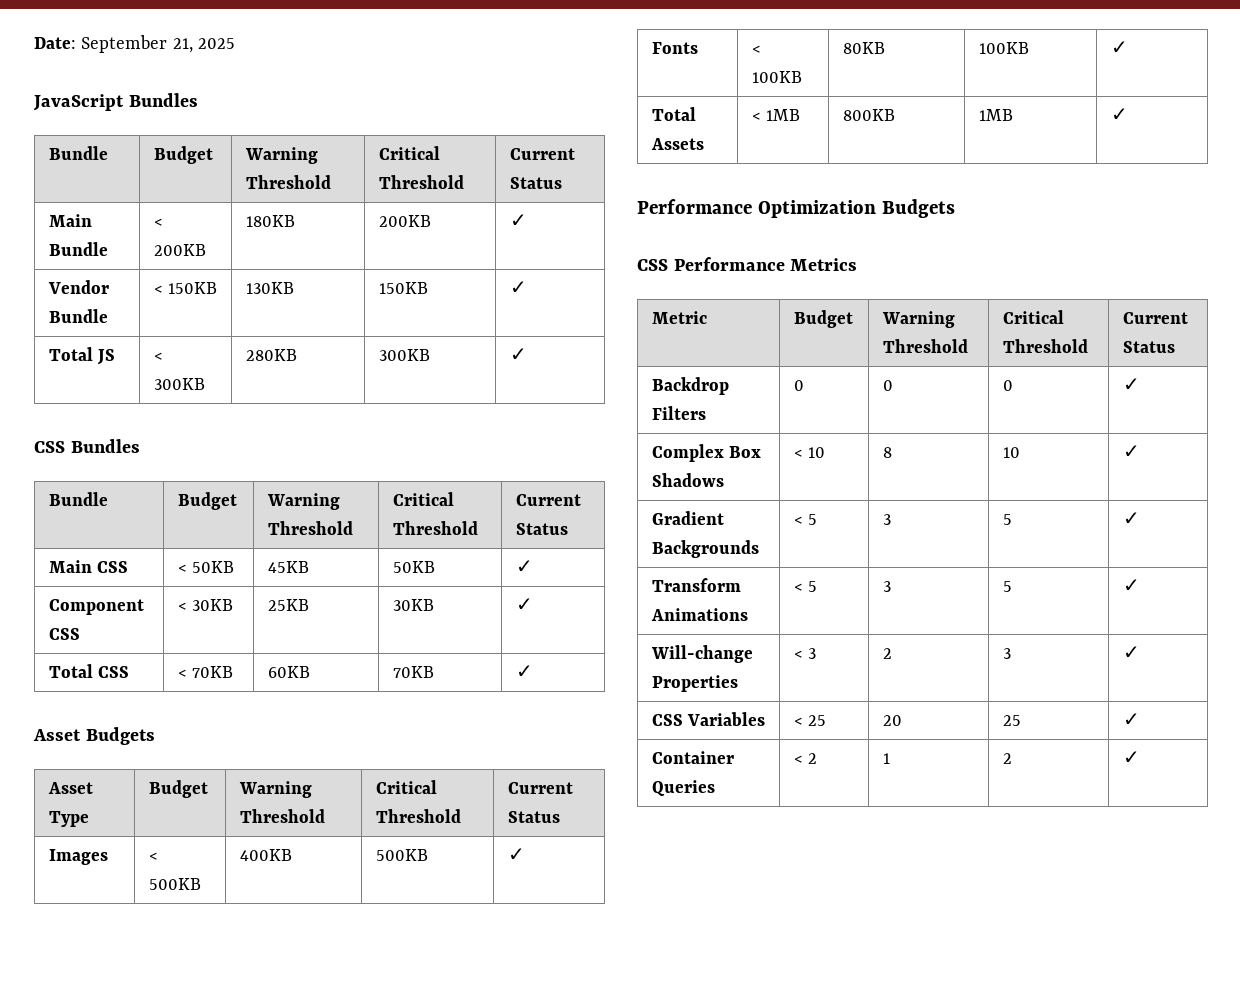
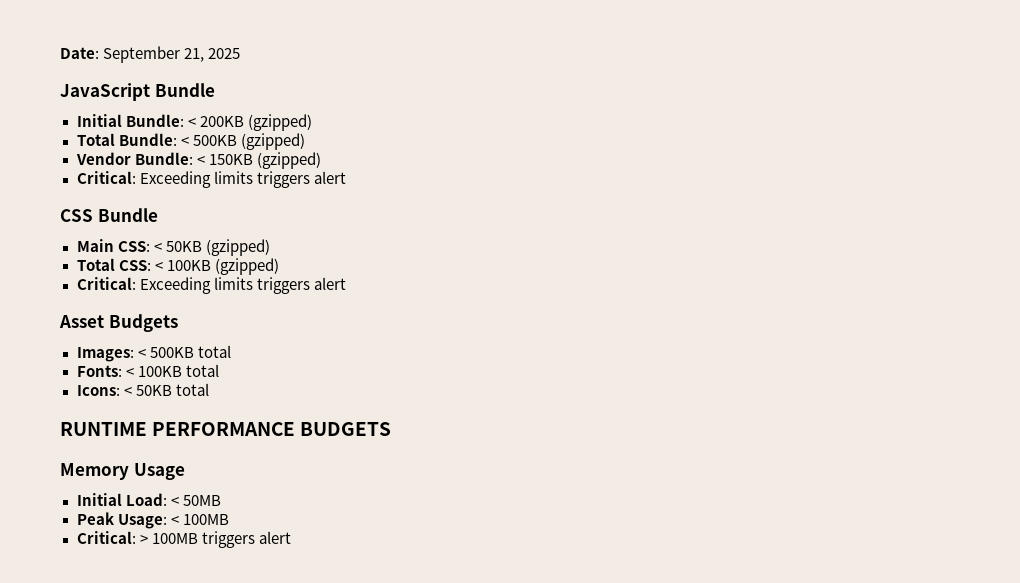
- JavaScript Bundles
- Bundle | Budget | Warning Threshold | Critical Threshold | Current Status
- Main Bundle | < 200KB | 180KB | 200KB | ✓
- Vendor Bundle | < 150KB | 130KB | 150KB | ✓
- Total JS | < 300KB | 280KB | 300KB | ✓
- CSS Bundles
- Bundle | Budget | Warning Threshold | Critical Threshold | Current Status
- Main CSS | < 50KB | 45KB | 50KB | ✓
- Component CSS | < 30KB | 25KB | 30KB | ✓
- Total CSS | < 70KB | 60KB | 70KB | ✓
+ JavaScript Bundle
+ Initial Bundle: < 200KB (gzipped)
+ Total Bundle: < 500KB (gzipped)
+ Vendor Bundle: < 150KB (gzipped)
+ Critical: Exceeding limits triggers alert
+ CSS Bundle
+ Main CSS: < 50KB (gzipped)
+ Total CSS: < 100KB (gzipped)
+ Critical: Exceeding limits triggers alert
  Asset Budgets
- Asset Type | Budget | Warning Threshold | Critical Threshold | Current Status
- Images | < 500KB | 400KB | 500KB | ✓
- Fonts | < 100KB | 80KB | 100KB | ✓
- Total Assets | < 1MB | 800KB | 1MB | ✓
- Performance Optimization Budgets
- CSS Performance Metrics
- Metric | Budget | Warning Threshold | Critical Threshold | Current Status
- Backdrop Filters | 0 | 0 | 0 | ✓
- Complex Box Shadows | < 10 | 8 | 10 | ✓
- Gradient Backgrounds | < 5 | 3 | 5 | ✓
- Transform Animations | < 5 | 3 | 5 | ✓
- Will-change Properties | < 3 | 2 | 3 | ✓
- CSS Variables | < 25 | 20 | 25 | ✓
- Container Queries | < 2 | 1 | 2 | ✓
+ Images: < 500KB total
+ Fonts: < 100KB total
+ Icons: < 50KB total
+ RUNTIME PERFORMANCE BUDGETS
+ Memory Usage
+ Initial Load: < 50MB
+ Peak Usage: < 100MB
+ Critical: > 100MB triggers alert

